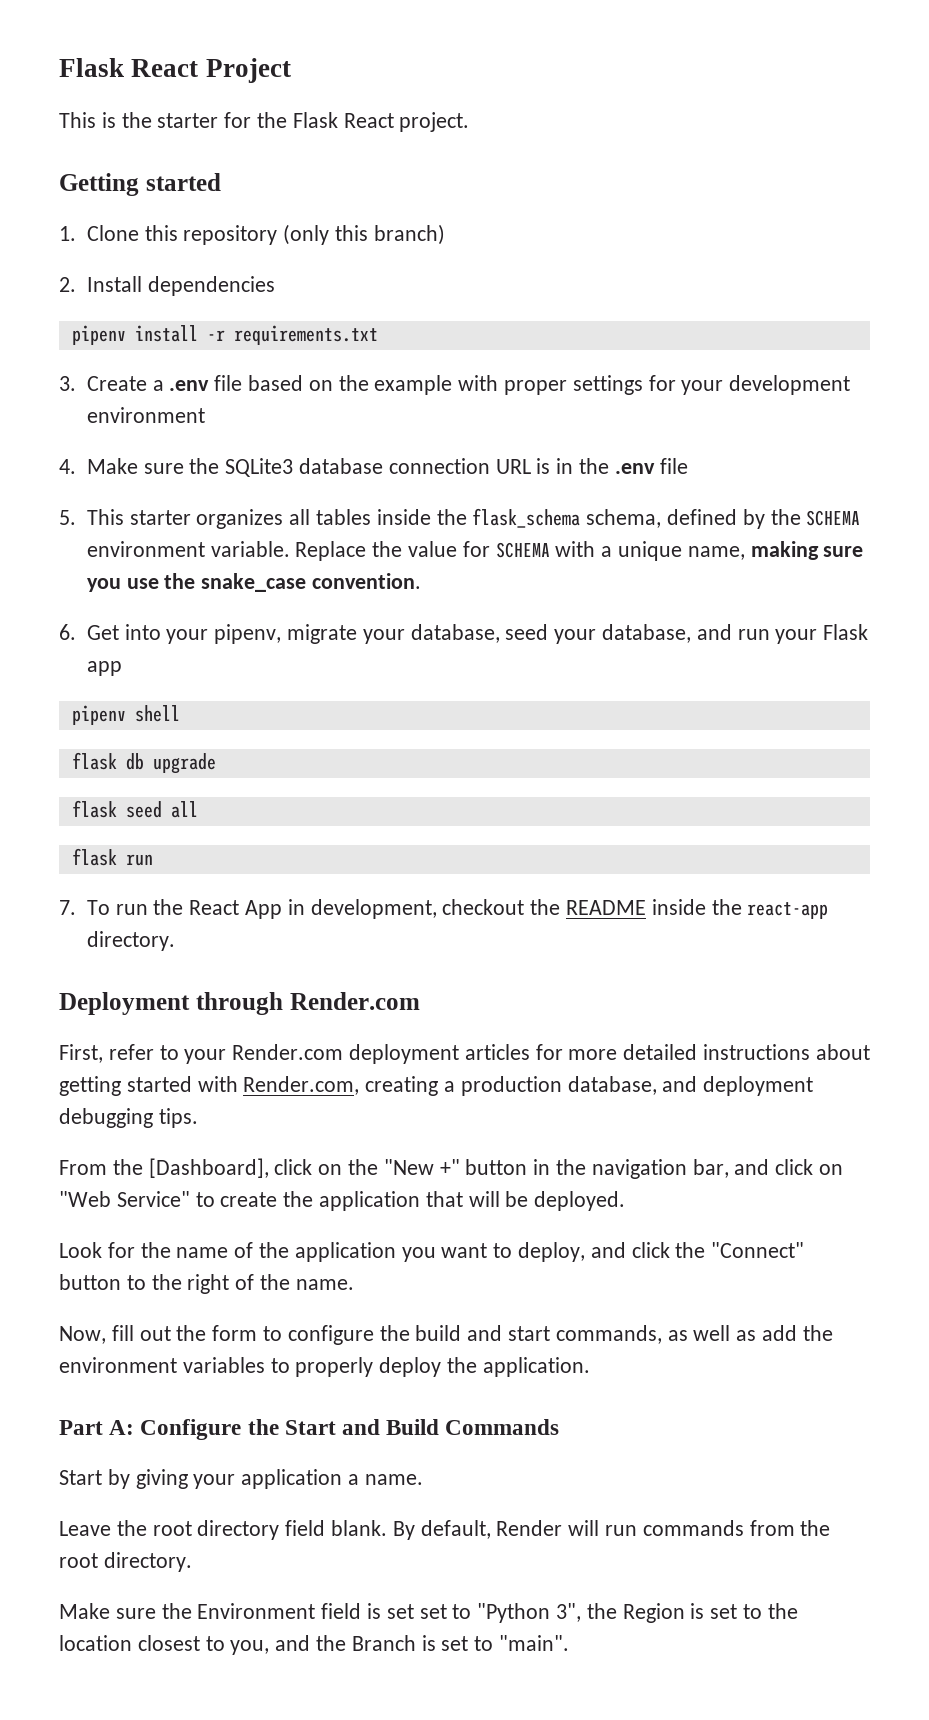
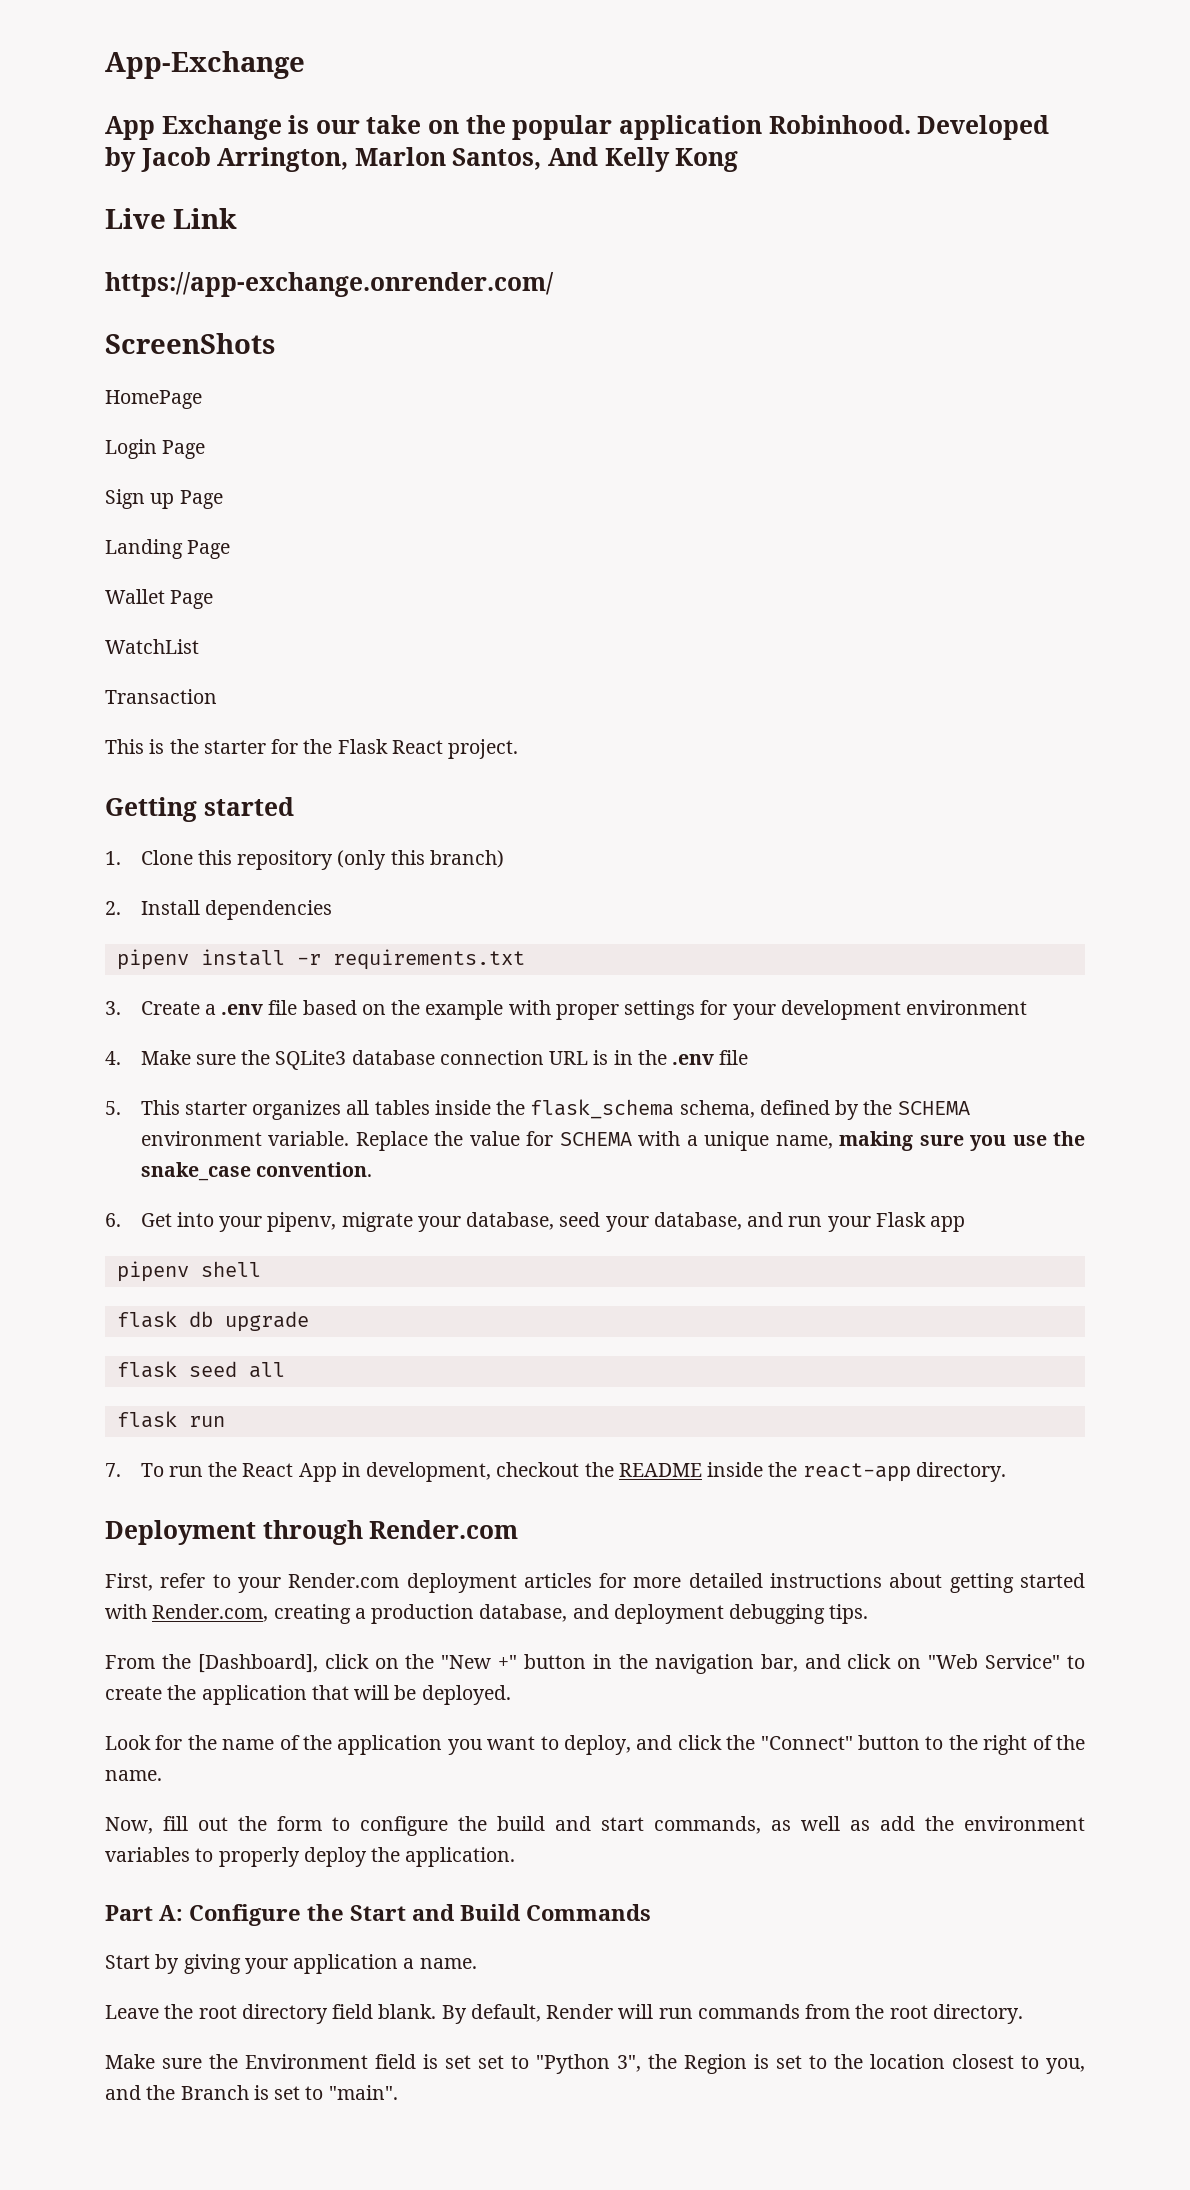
- Flask React Project
+ App-Exchange
+ App Exchange is our take on the popular application Robinhood. Developed by Jacob Arrington, Marlon Santos, And Kelly Kong
+ Live Link
+ https://app-exchange.onrender.com/
+ ScreenShots
+ HomePage
+ Login Page
+ Sign up Page
+ Landing Page
+ Wallet Page
+ WatchList
+ Transaction

